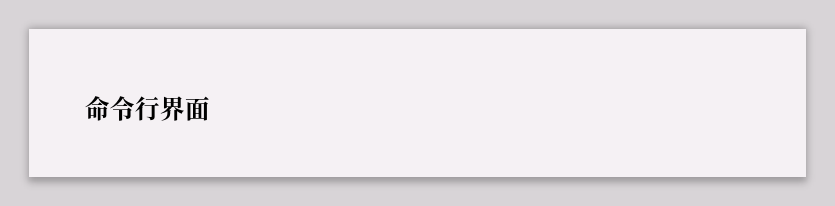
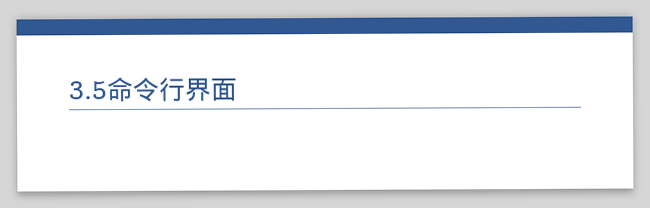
- 命令行界面
+ 3.5命令行界面

